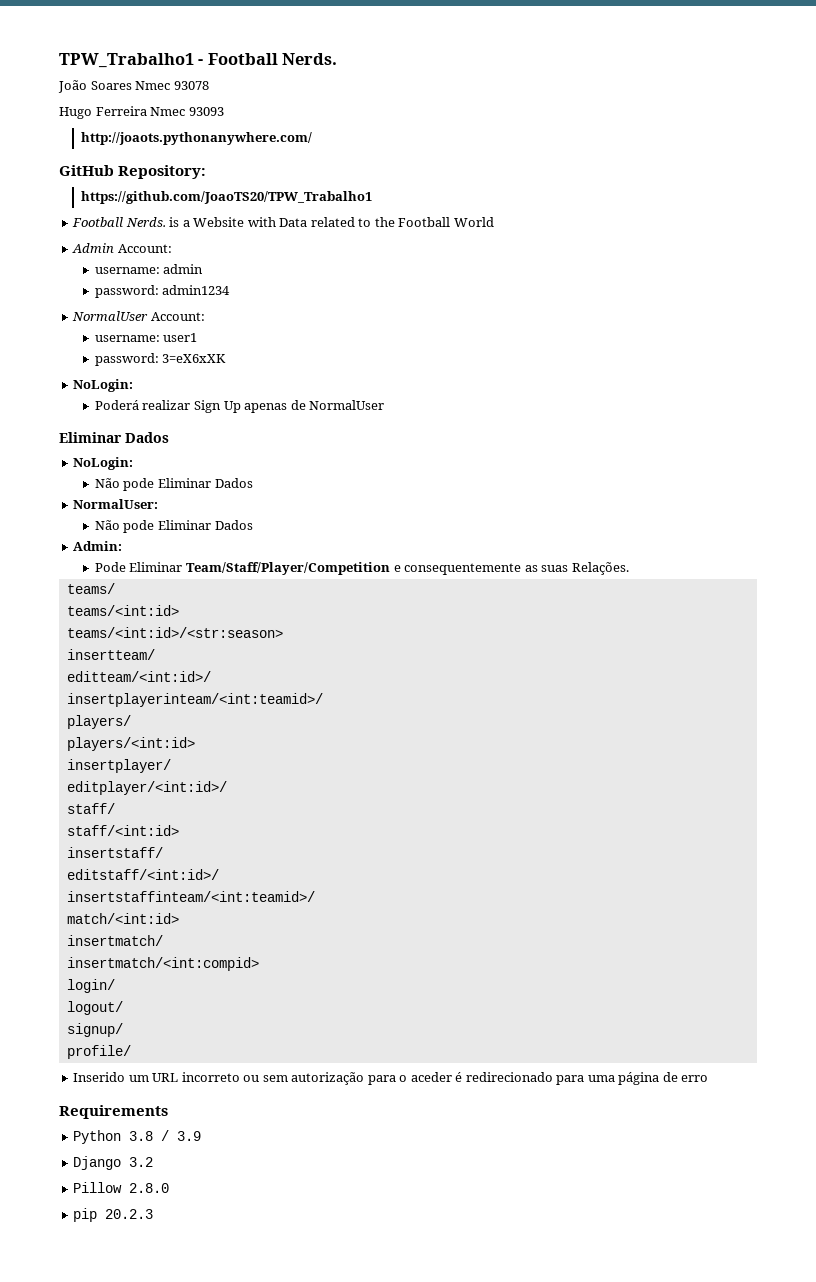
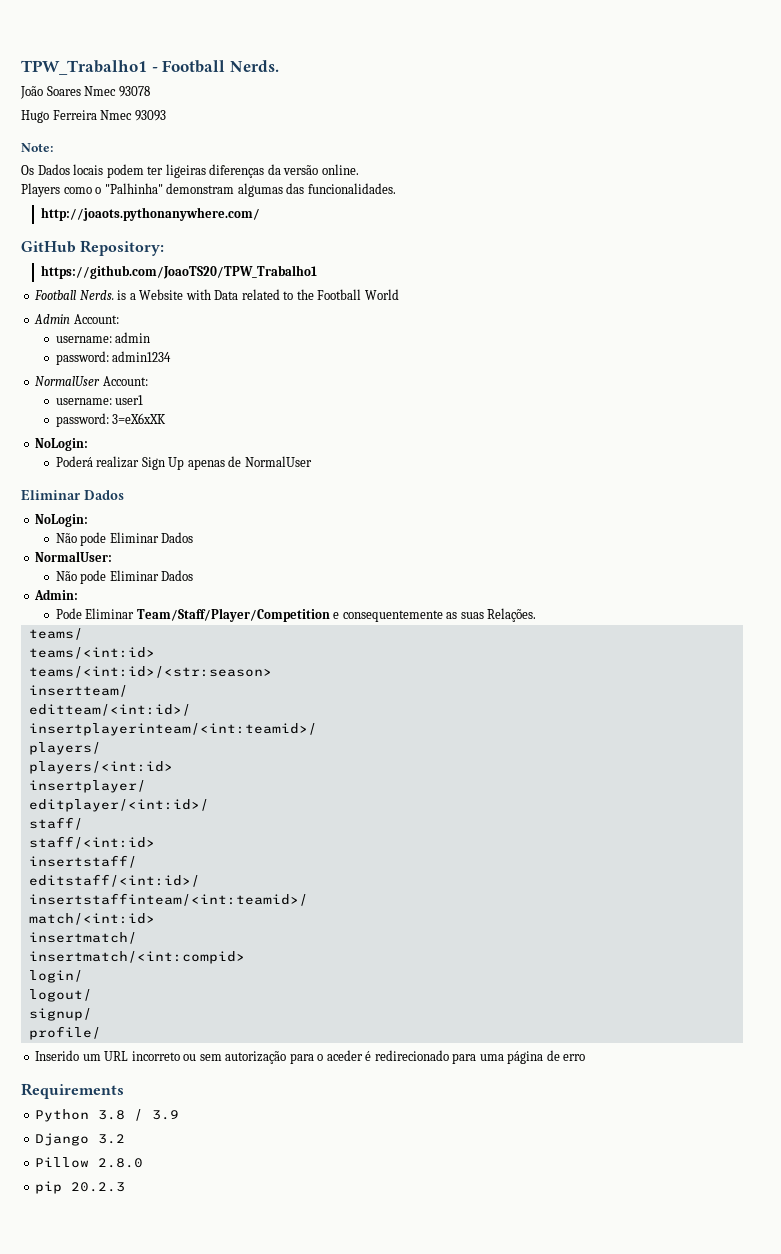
+ Note:
+ Os Dados locais podem ter ligeiras diferenças da versão online.
+ Players como o "Palhinha" demonstram algumas das funcionalidades.

